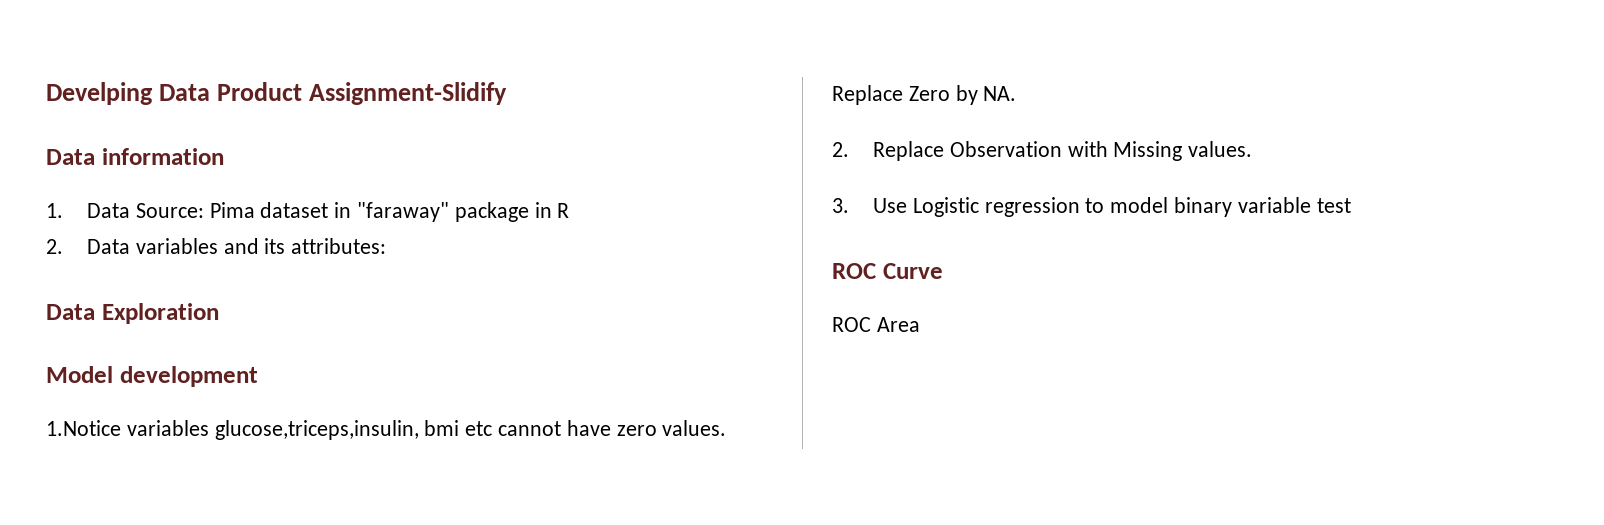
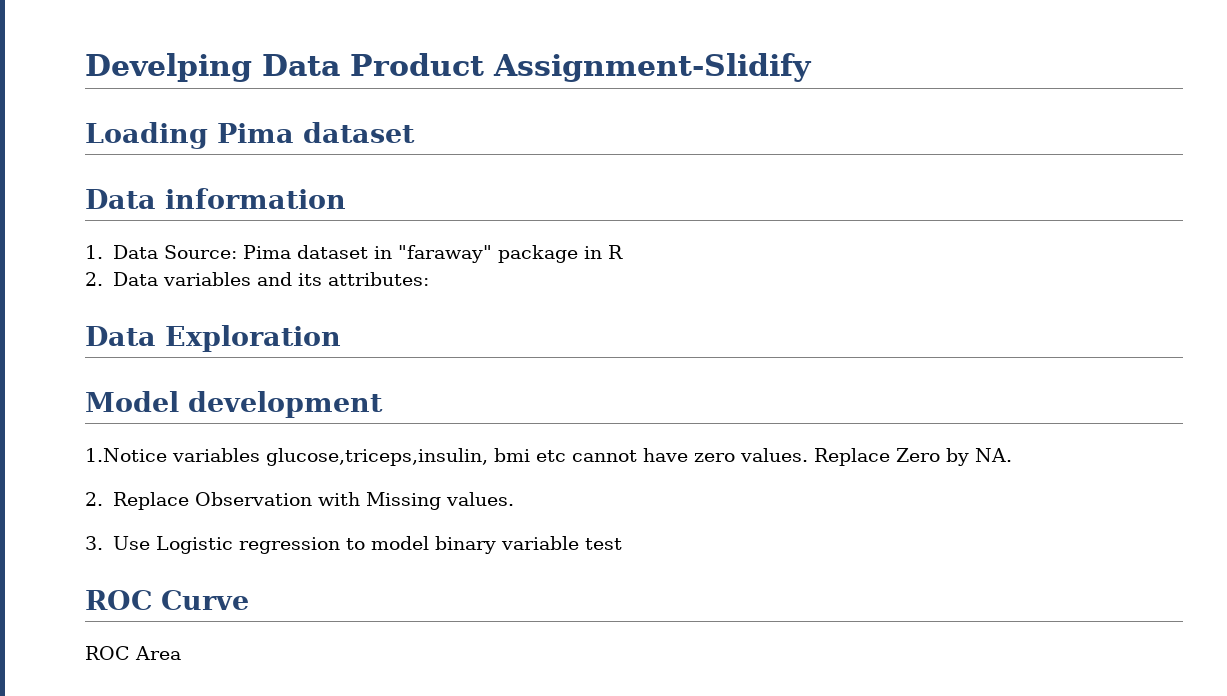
+ Loading Pima dataset

